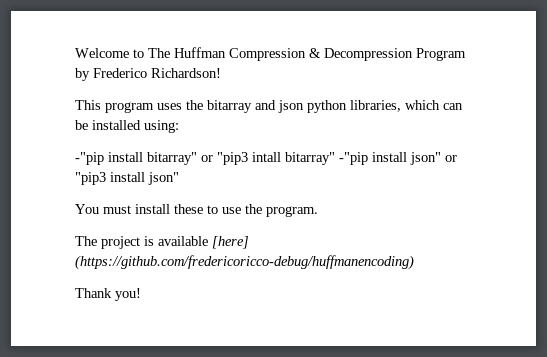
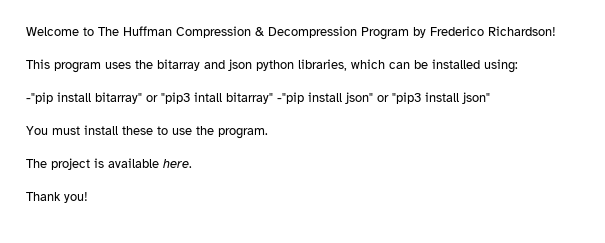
- The project is available [here] (https://github.com/fredericoricco-debug/huffmanencoding)
+ The project is available here.

